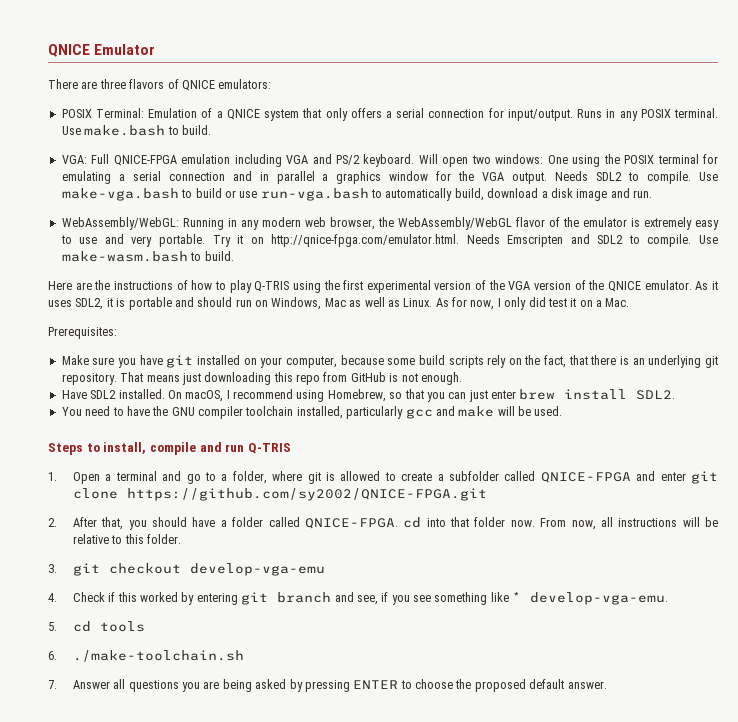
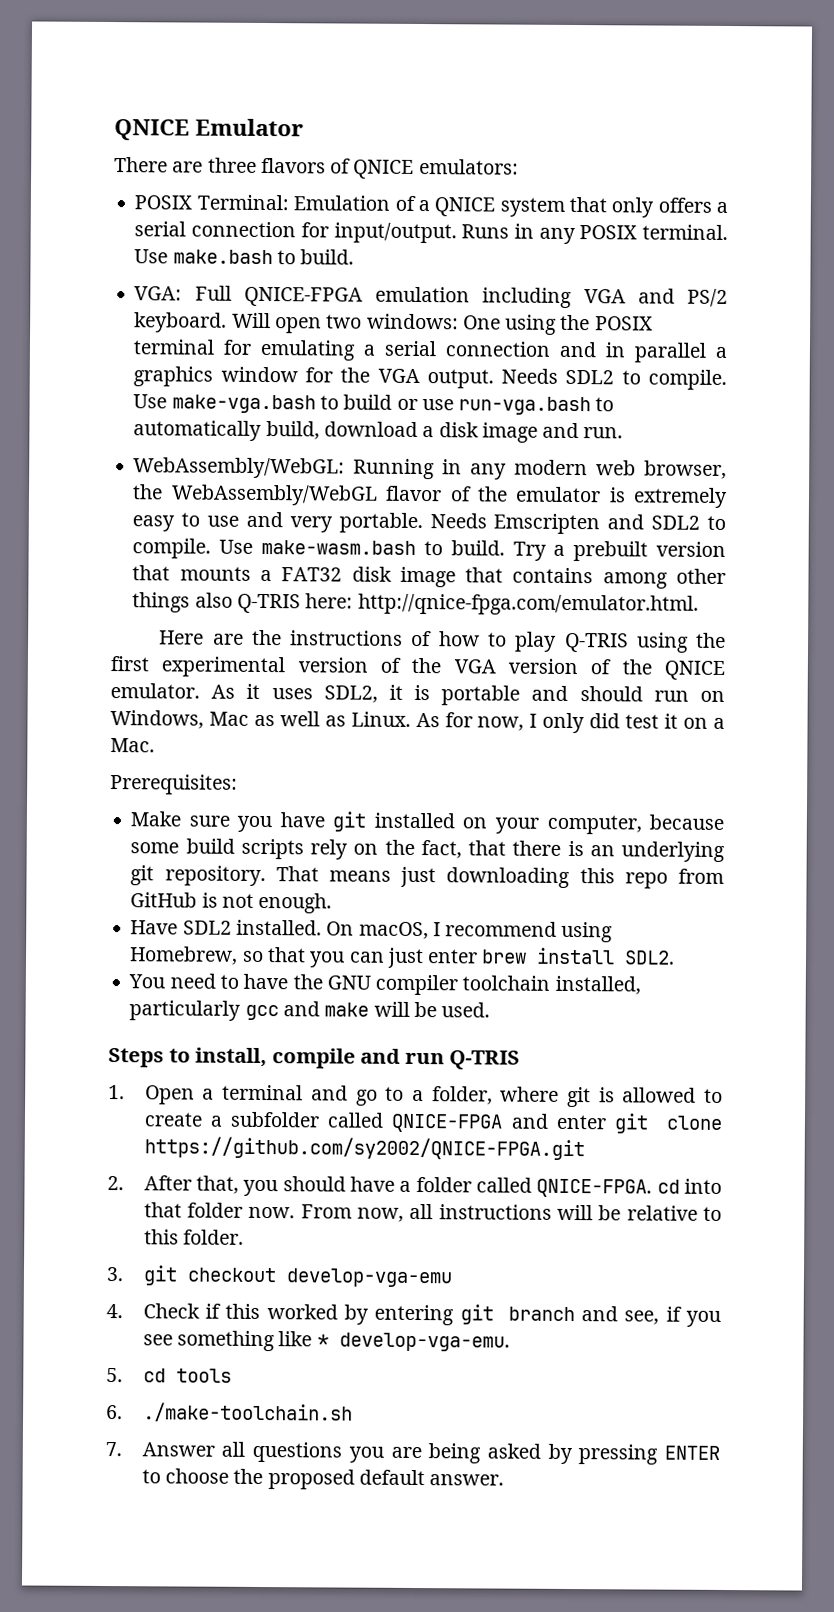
- Try it on http://qnice-fpga.com/emulator.html. Needs Emscripten and SDL2 to compile.
+ Needs Emscripten and SDL2 to compile.
+ Try a prebuilt version that mounts a FAT32 disk image that contains among other things also Q-TRIS here: http://qnice-fpga.com/emulator.html.

